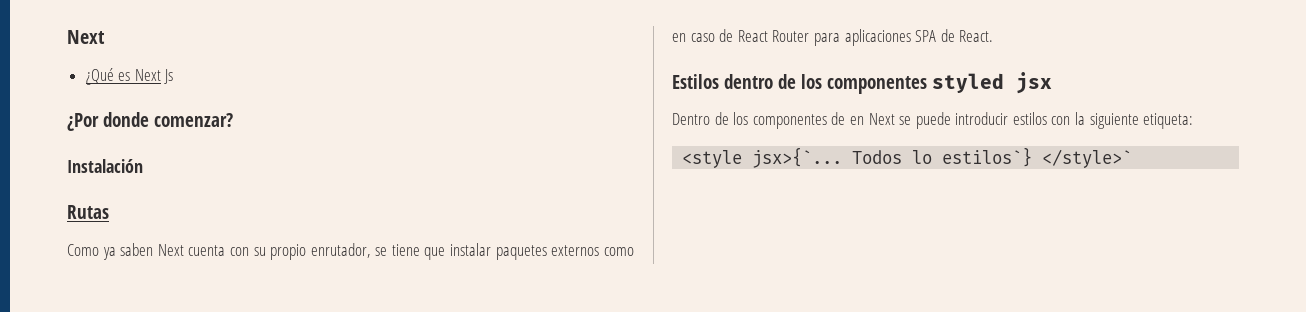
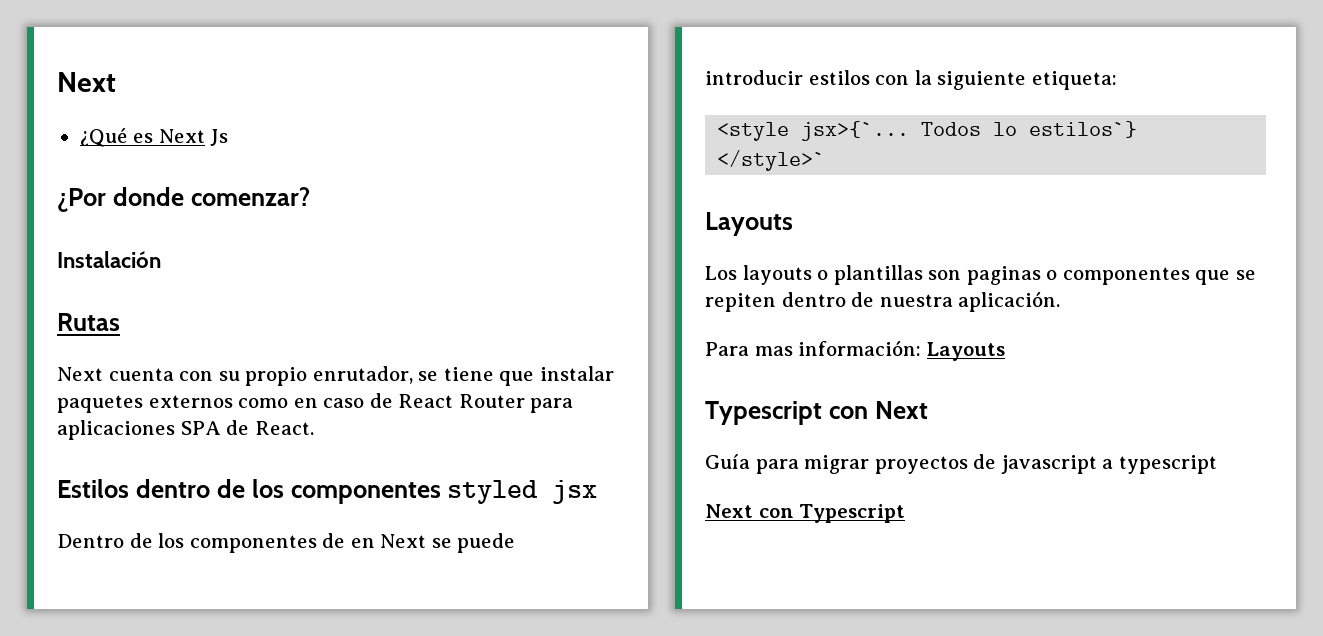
- Como ya saben Next cuenta con su propio enrutador, se tiene que instalar paquetes externos como en caso de React Router para aplicaciones SPA de React.
+ Next cuenta con su propio enrutador, se tiene que instalar paquetes externos como en caso de React Router para aplicaciones SPA de React.
  Todos lo estilos`} </style>`
+ Layouts
+ Los layouts o plantillas son paginas o componentes que se repiten dentro de nuestra aplicación.
+ Para mas información: Layouts
+ Typescript con Next
+ Guía para migrar proyectos de javascript a typescript
+ Next con Typescript

